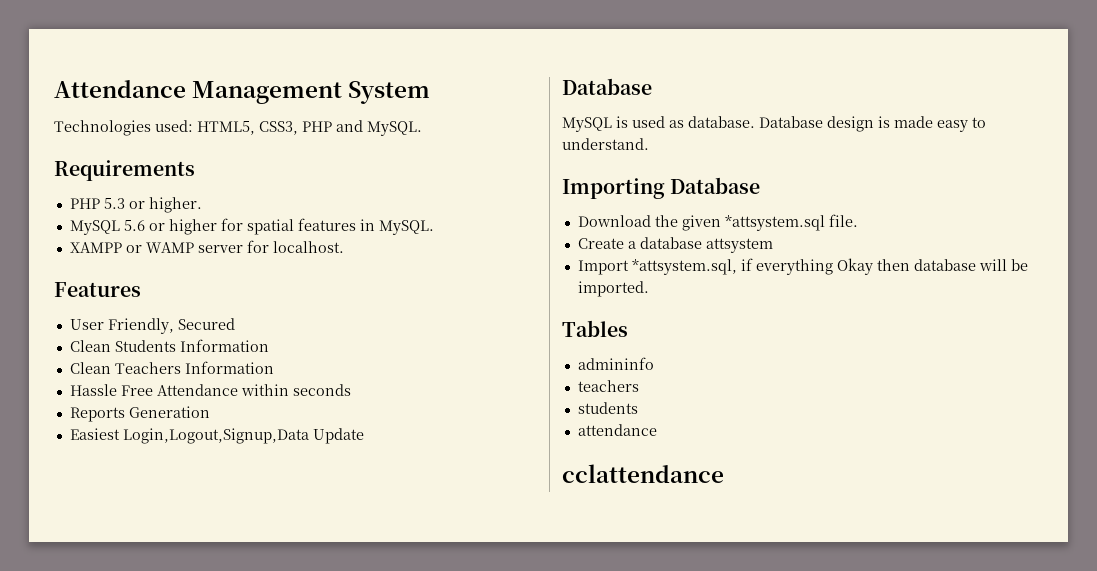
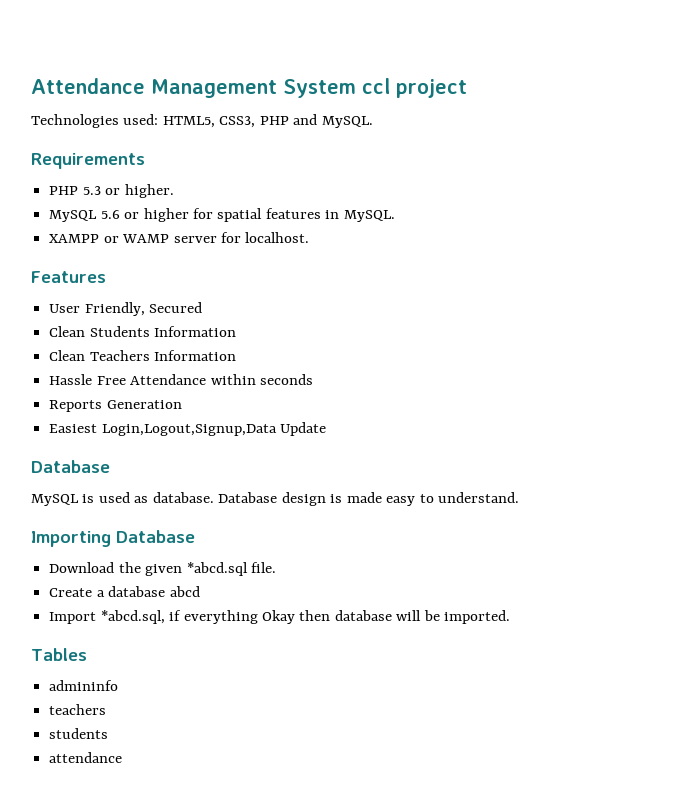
- Attendance Management System
+ Attendance Management System ccl project
- Download the given *attsystem.sql file.
+ Download the given *abcd.sql file.
- Create a database attsystem
+ Create a database abcd
- Import *attsystem.sql, if everything Okay then database will be imported.
+ Import *abcd.sql, if everything Okay then database will be imported.
- cclattendance

